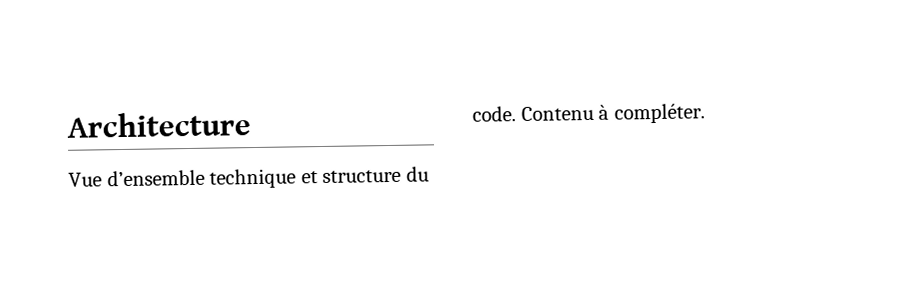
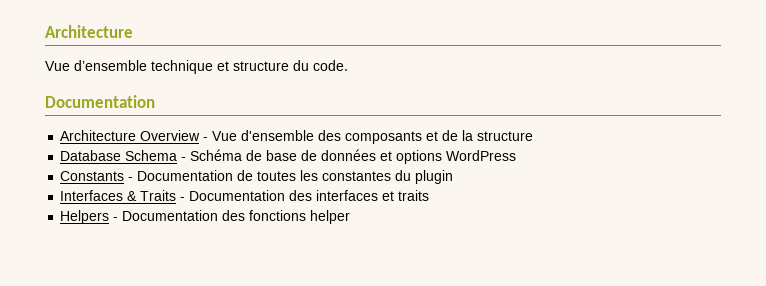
- Vue d’ensemble technique et structure du code. Contenu à compléter.
+ Vue d’ensemble technique et structure du code.
+ Documentation
+ Architecture Overview - Vue d'ensemble des composants et de la structure
+ Database Schema - Schéma de base de données et options WordPress
+ Constants - Documentation de toutes les constantes du plugin
+ Interfaces & Traits - Documentation des interfaces et traits
+ Helpers - Documentation des fonctions helper

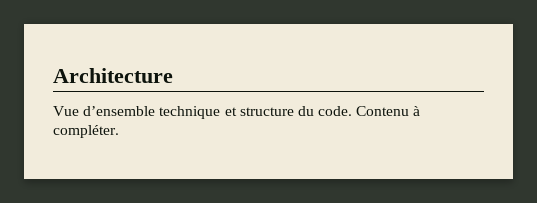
- Vue d’ensemble technique et structure du code.
- Documentation
- Architecture Overview - Vue d'ensemble des composants et de la structure
- Database Schema - Schéma de base de données et options WordPress
- Constants - Documentation de toutes les constantes du plugin
- Interfaces & Traits - Documentation des interfaces et traits
- Helpers - Documentation des fonctions helper
+ Vue d’ensemble technique et structure du code. Contenu à compléter.

